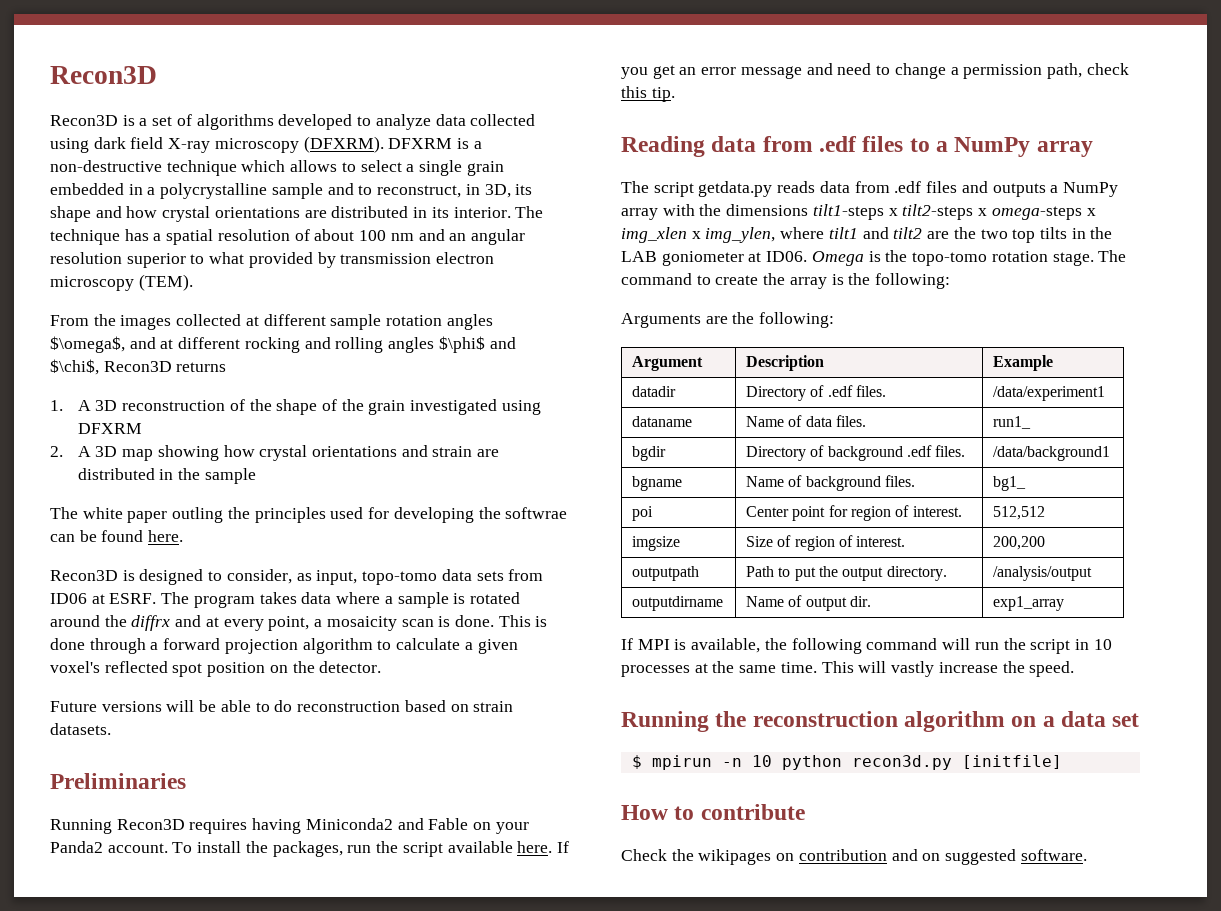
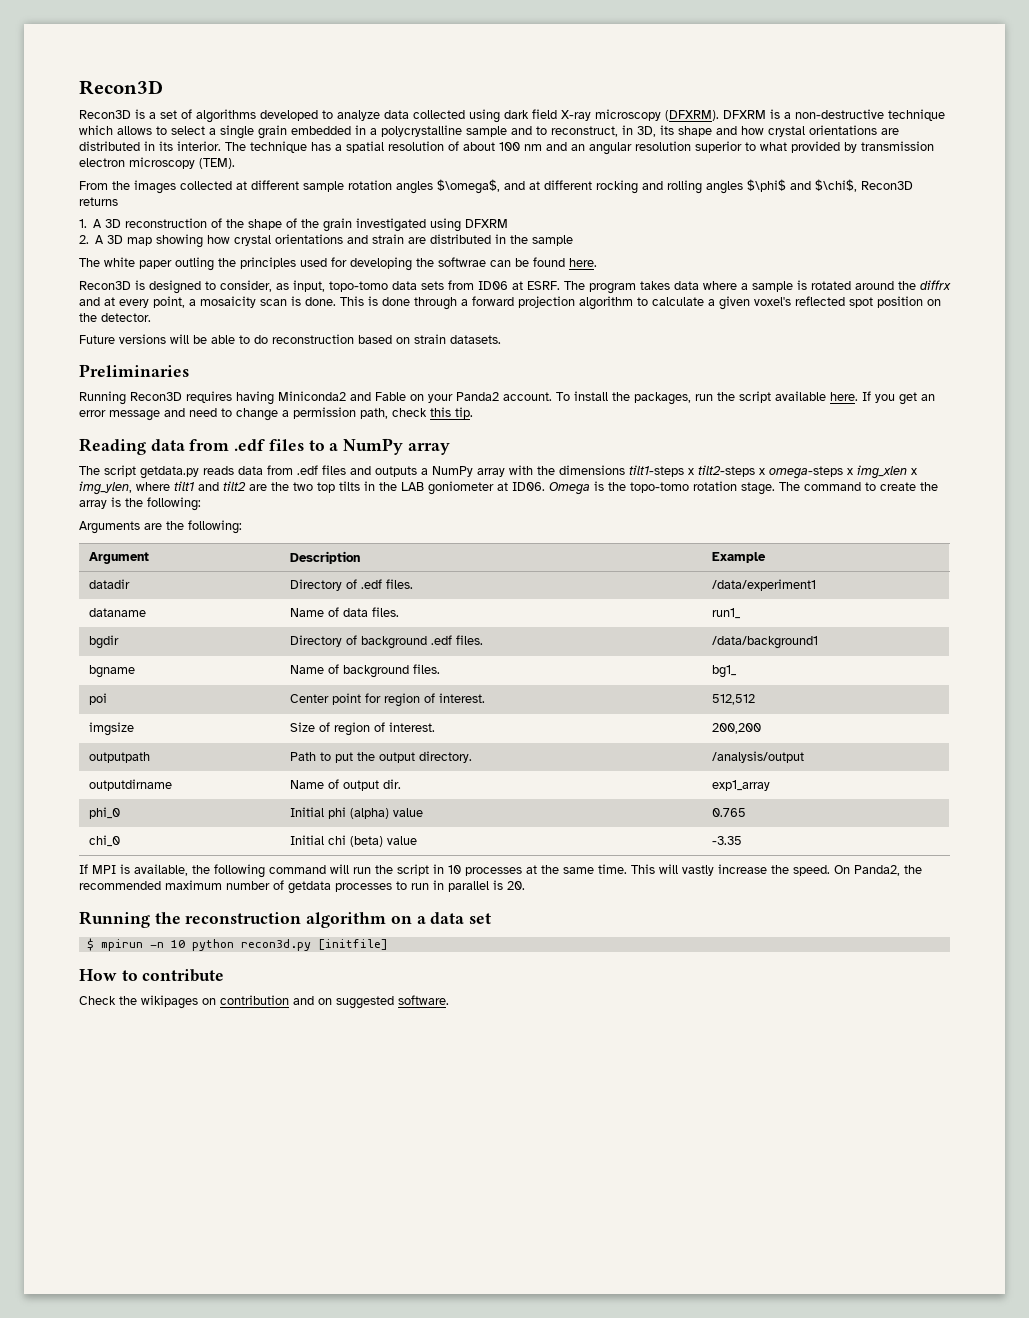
+ phi_0 | Initial phi (alpha) value | 0.765
+ chi_0 | Initial chi (beta) value | -3.35
+ On Panda2, the recommended maximum number of getdata processes to run in parallel is 20.

